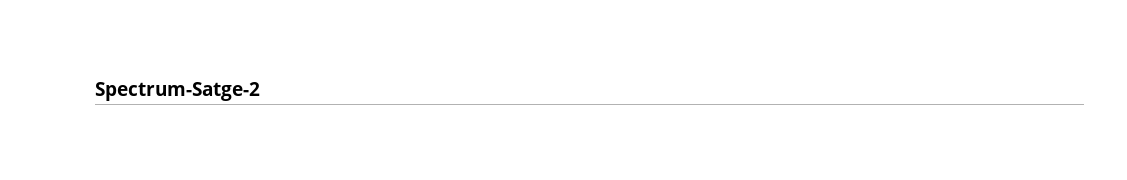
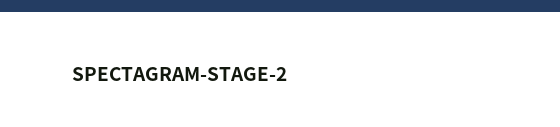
- Spectrum-Satge-2
+ SPECTAGRAM-STAGE-2

